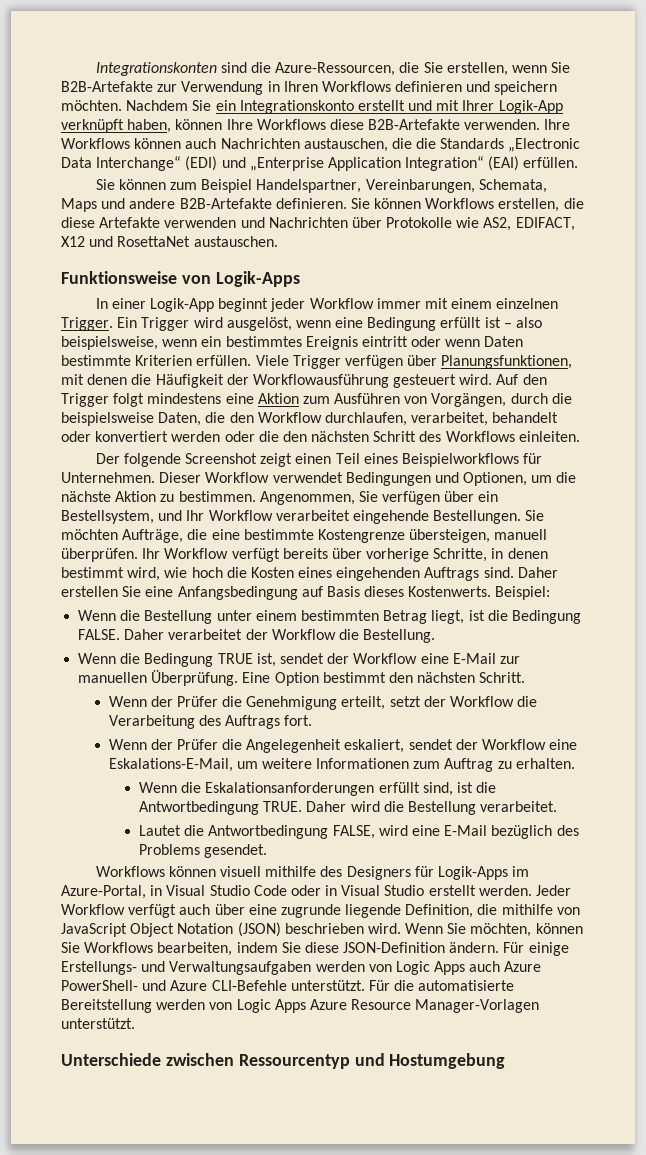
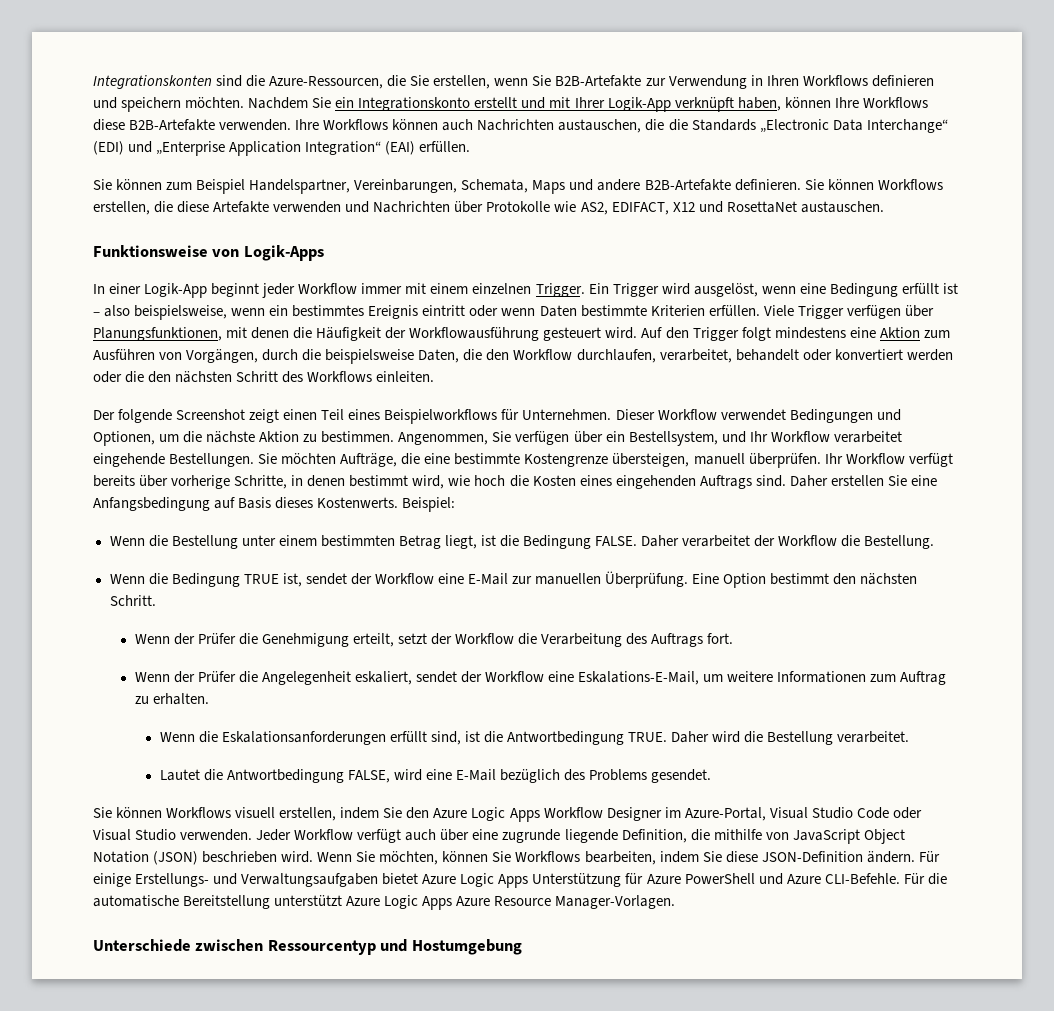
- Workflows können visuell mithilfe des Designers für Logik-Apps im Azure-Portal, in Visual Studio Code oder in Visual Studio erstellt werden.
+ Sie können Workflows visuell erstellen, indem Sie den Azure Logic Apps Workflow Designer im Azure-Portal, Visual Studio Code oder Visual Studio verwenden.
- Für einige Erstellungs- und Verwaltungsaufgaben werden von Logic Apps auch Azure PowerShell- und Azure CLI-Befehle unterstützt. Für die automatisierte Bereitstellung werden von Logic Apps Azure Resource Manager-Vorlagen unterstützt.
+ Für einige Erstellungs- und Verwaltungsaufgaben bietet Azure Logic Apps Unterstützung für Azure PowerShell und Azure CLI-Befehle. Für die automatische Bereitstellung unterstützt Azure Logic Apps Azure Resource Manager-Vorlagen.

